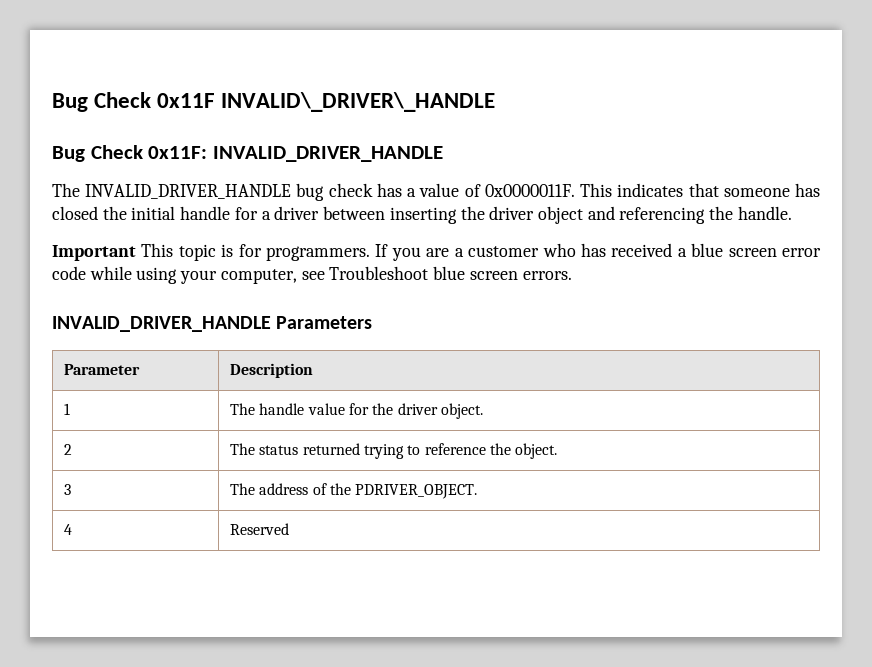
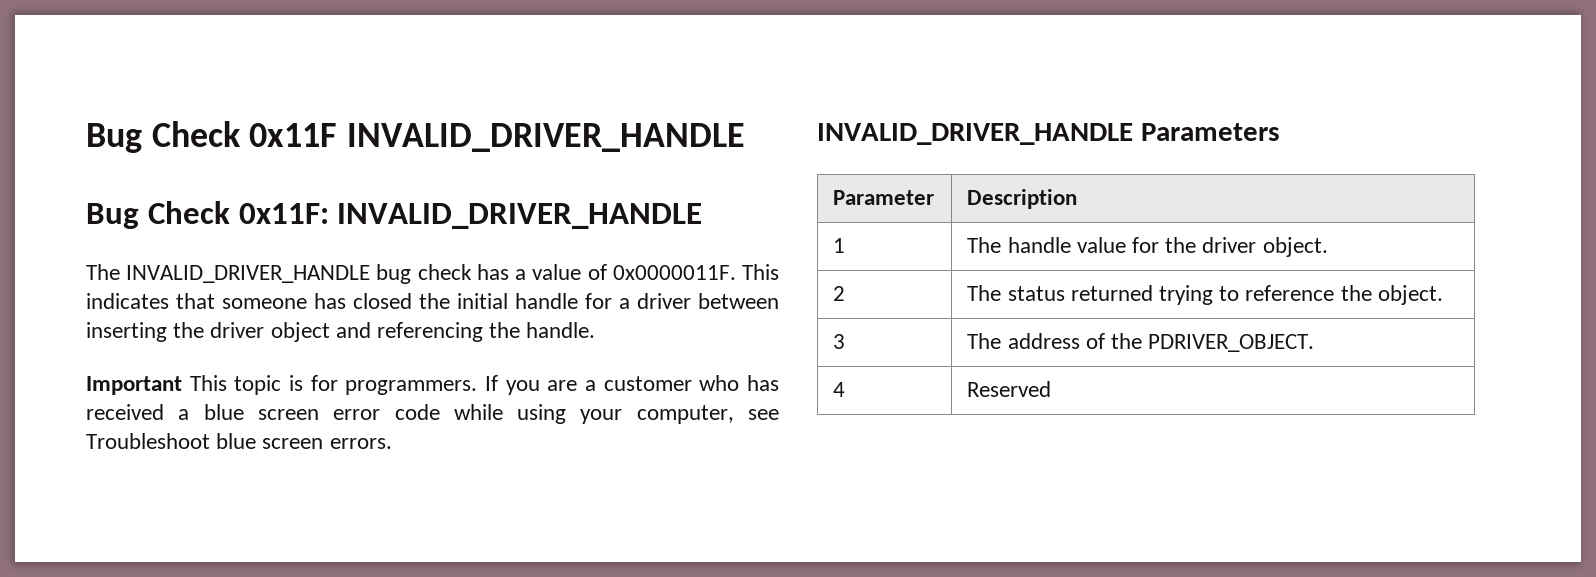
- Bug Check 0x11F INVALID\_DRIVER\_HANDLE
+ Bug Check 0x11F INVALID_DRIVER_HANDLE

